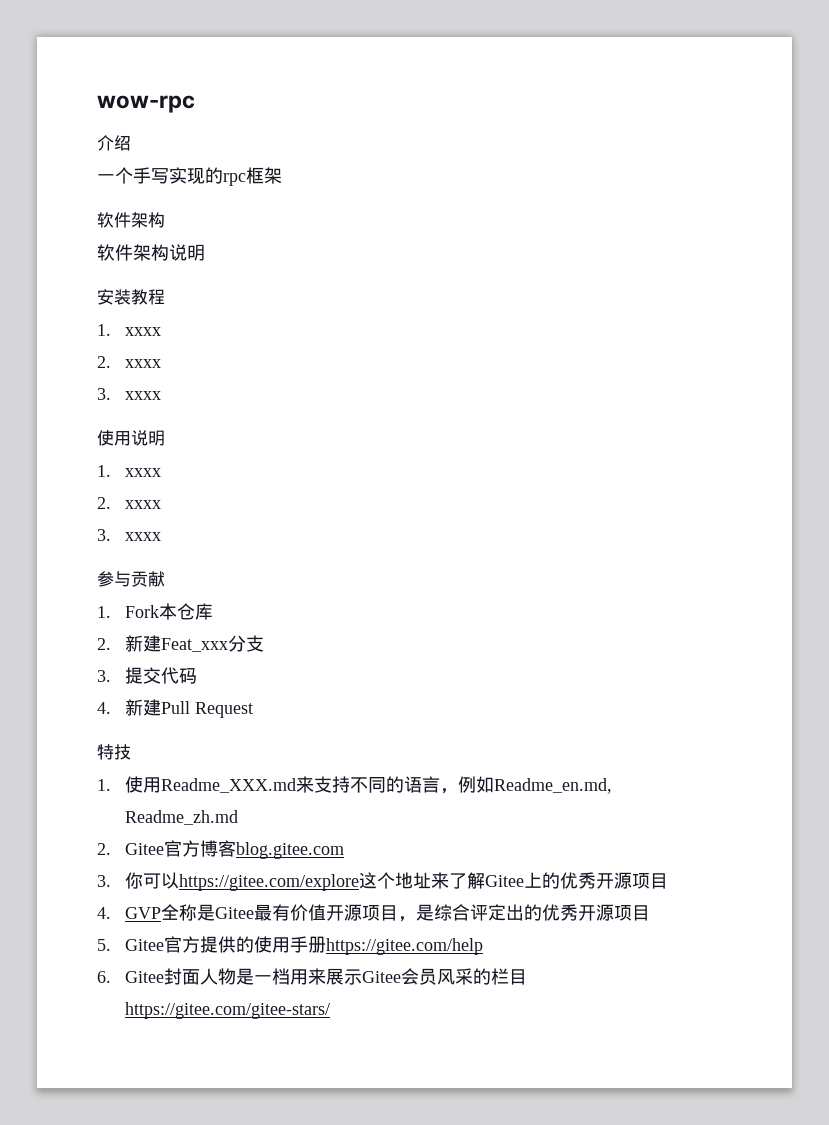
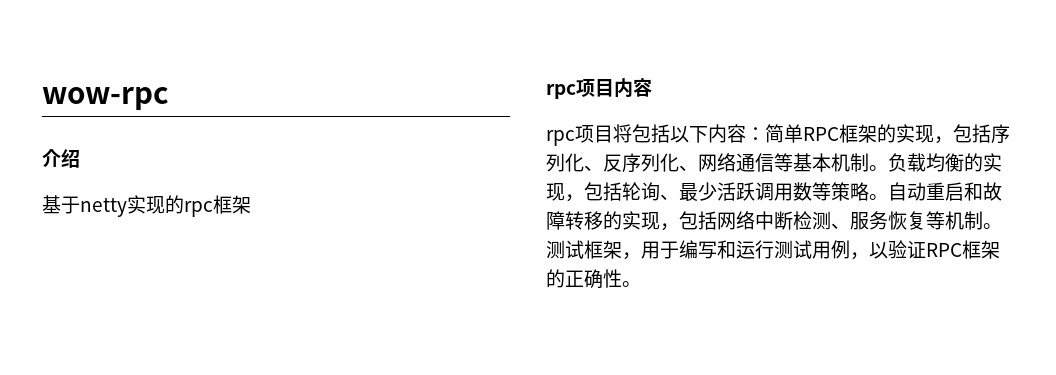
- 一个手写实现的rpc框架
- 软件架构
- 软件架构说明
- 安装教程
- 1. xxxx
- 2. xxxx
- 3. xxxx
- 使用说明
- 1. xxxx
- 2. xxxx
- 3. xxxx
- 参与贡献
- 1. Fork本仓库
- 2.新建Feat_xxx分支
- 3.提交代码
- 4.新建Pull Request
- 特技
- 1.使用Readme_XXX.md来支持不同的语言，例如Readme_en.md, Readme_zh.md
- 2. Gitee官方博客blog.gitee.com
- 3.你可以https://gitee.com/explore这个地址来了解Gitee上的优秀开源项目
- 4. GVP全称是Gitee最有价值开源项目，是综合评定出的优秀开源项目
- 5. Gitee官方提供的使用手册https://gitee.com/help
- 6. Gitee封面人物是一档用来展示Gitee会员风采的栏目https://gitee.com/gitee-stars/
+ 基于netty实现的rpc框架
+ rpc项目内容
+ rpc项目将包括以下内容：简单RPC框架的实现，包括序列化、反序列化、网络通信等基本机制。负载均衡的实现，包括轮询、最少活跃调用数等策略。自动重启和故障转移的实现，包括网络中断检测、服务恢复等机制。测试框架，用于编写和运行测试用例，以验证RPC框架的正确性。

